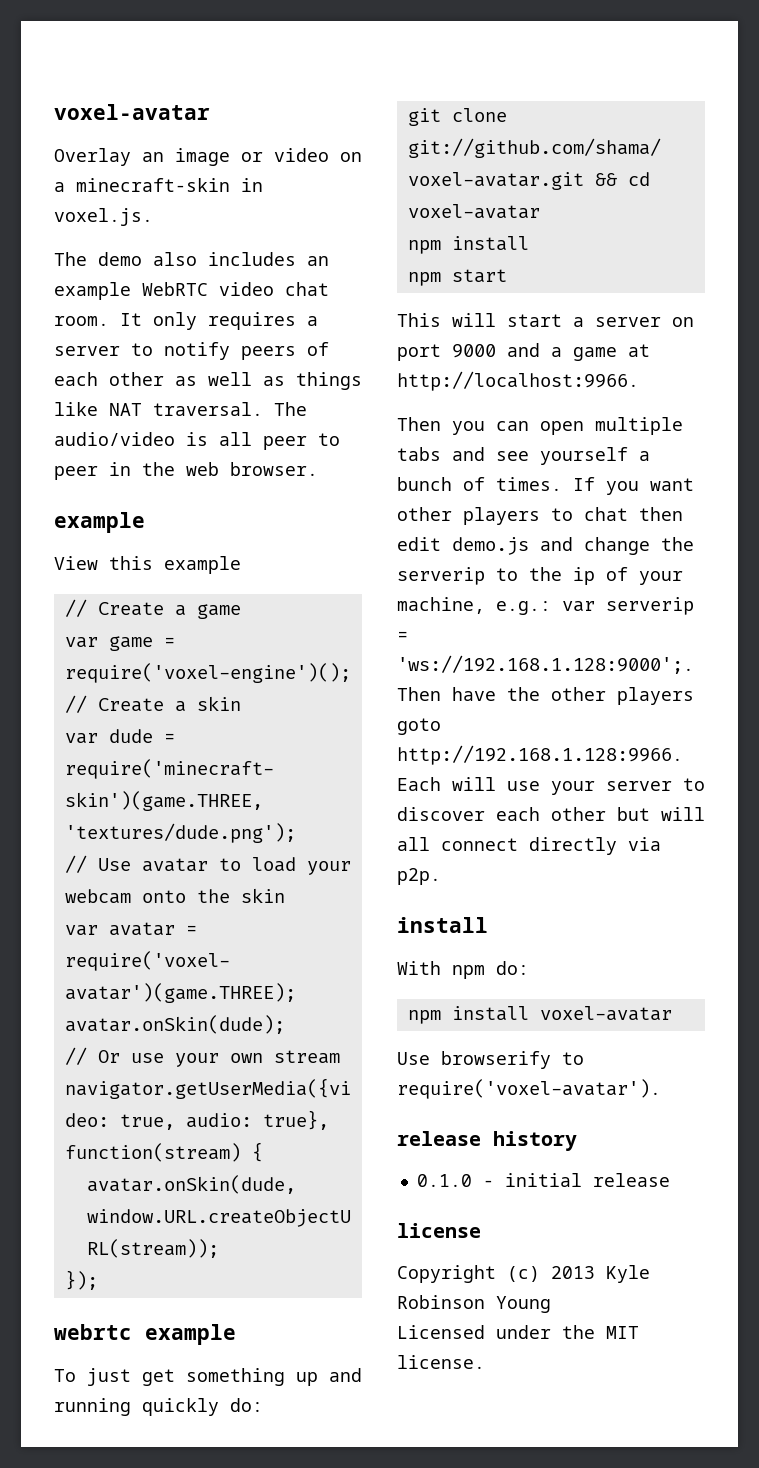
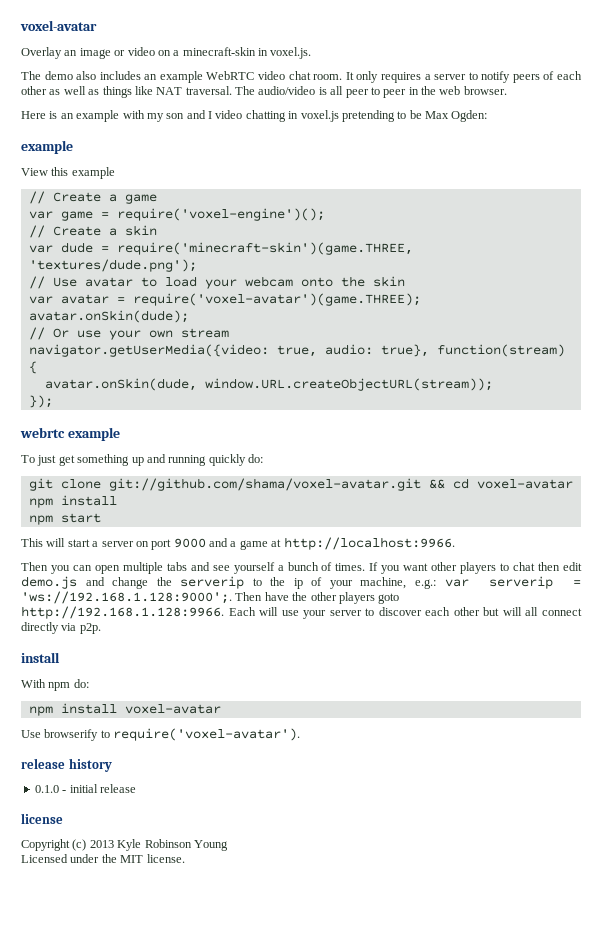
+ Here is an example with my son and I video chatting in voxel.js pretending to be Max Ogden:

